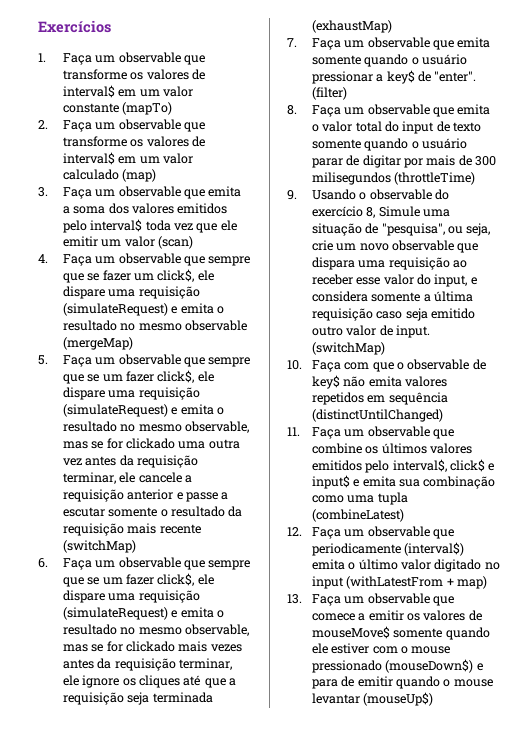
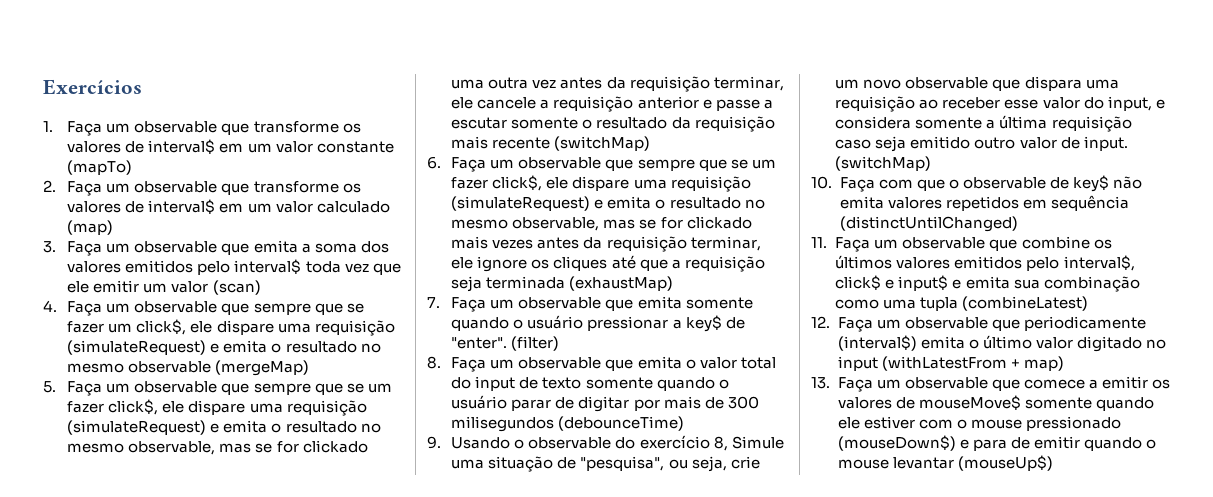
- 8. Faça um observable que emita o valor total do input de texto somente quando o usuário parar de digitar por mais de 300 milisegundos (throttleTime)
+ 8. Faça um observable que emita o valor total do input de texto somente quando o usuário parar de digitar por mais de 300 milisegundos (debounceTime)

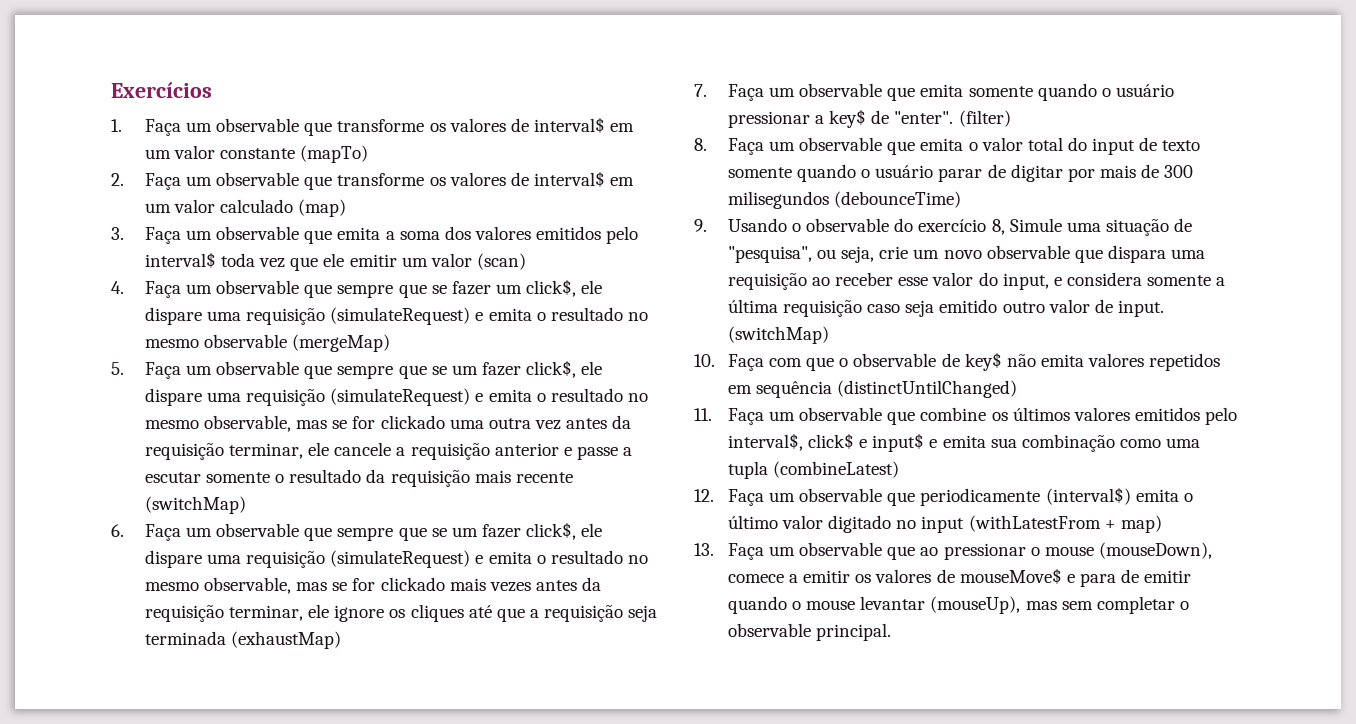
- 13. Faça um observable que comece a emitir os valores de mouseMove$ somente quando ele estiver com o mouse pressionado (mouseDown$) e para de emitir quando o mouse levantar (mouseUp$)
+ 13. Faça um observable que ao pressionar o mouse (mouseDown), comece a emitir os valores de mouseMove$ e para de emitir quando o mouse levantar (mouseUp), mas sem completar o observable principal.

